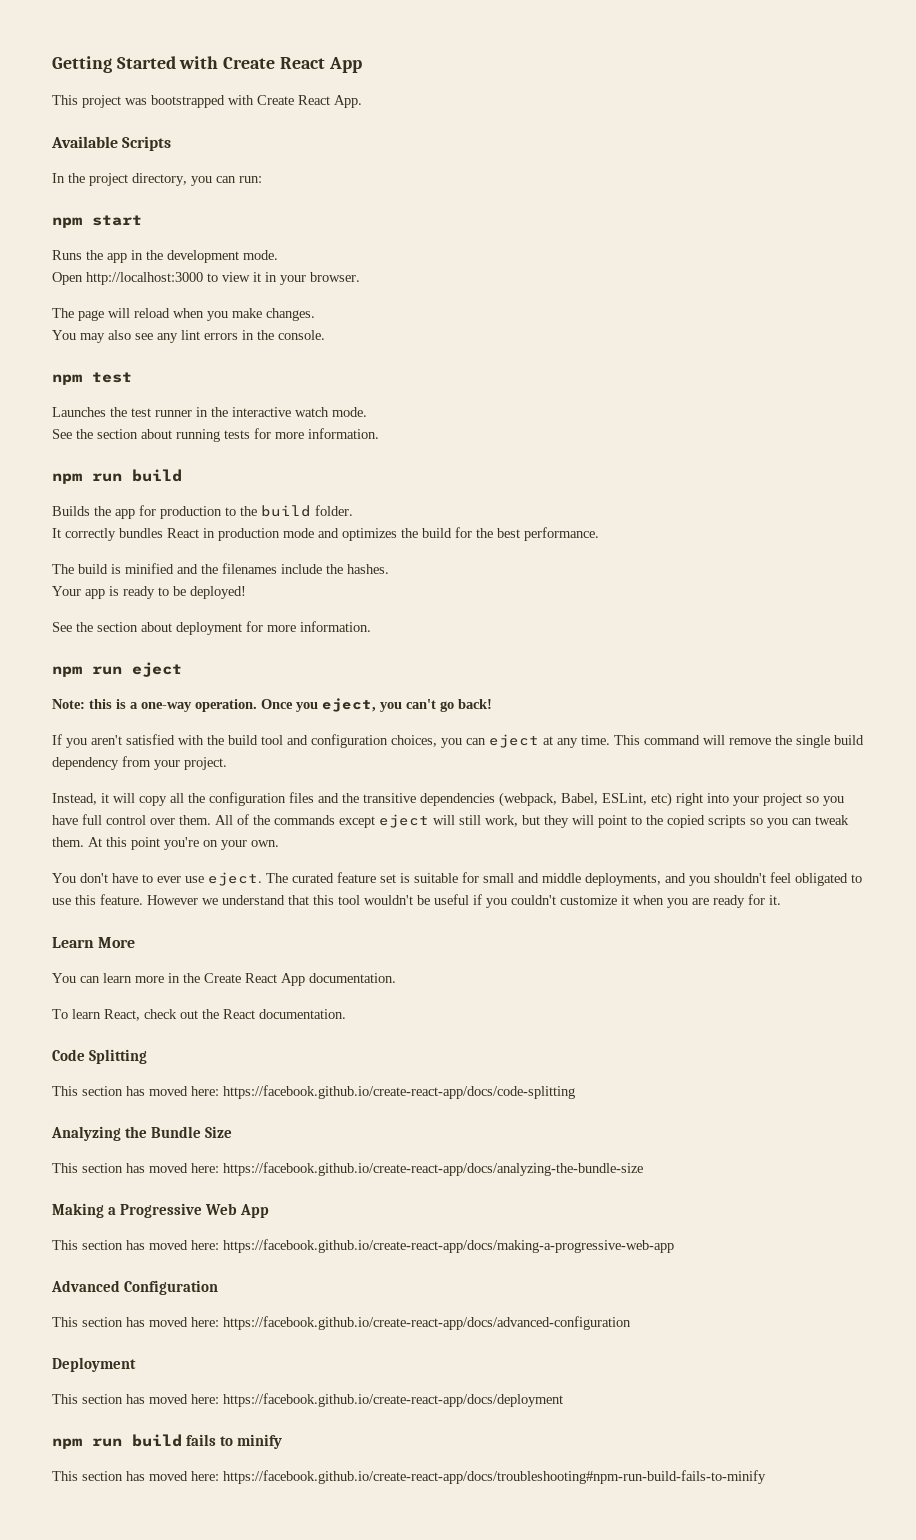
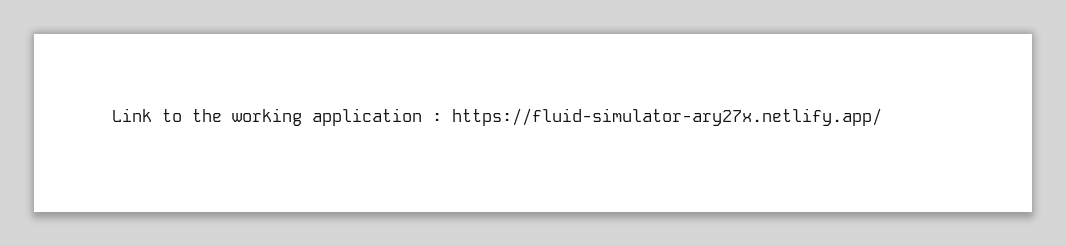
- Getting Started with Create React App
- This project was bootstrapped with Create React App.
- Available Scripts
- In the project directory, you can run:
- npm start
- Runs the app in the development mode.
- Open http://localhost:3000 to view it in your browser.
- The page will reload when you make changes.
- You may also see any lint errors in the console.
- npm test
- Launches the test runner in the interactive watch mode.
- See the section about running tests for more information.
- npm run build
- Builds the app for production to the build folder.
- It correctly bundles React in production mode and optimizes the build for the best performance.
- The build is minified and the filenames include the hashes.
- Your app is ready to be deployed!
- See the section about deployment for more information.
- npm run eject
- Note: this is a one-way operation. Once you eject, you can't go back!
- If you aren't satisfied with the build tool and configuration choices, you can eject at any time. This command will remove the single build dependency from your project.
- Instead, it will copy all the configuration files and the transitive dependencies (webpack, Babel, ESLint, etc) right into your project so you have full control over them. All of the commands except eject will still work, but they will point to the copied scripts so you can tweak them. At this point you're on your own.
- You don't have to ever use eject. The curated feature set is suitable for small and middle deployments, and you shouldn't feel obligated to use this feature. However we understand that this tool wouldn't be useful if you couldn't customize it when you are ready for it.
- Learn More
- You can learn more in the Create React App documentation.
- To learn React, check out the React documentation.
- Code Splitting
- This section has moved here: https://facebook.github.io/create-react-app/docs/code-splitting
- Analyzing the Bundle Size
- This section has moved here: https://facebook.github.io/create-react-app/docs/analyzing-the-bundle-size
- Making a Progressive Web App
- This section has moved here: https://facebook.github.io/create-react-app/docs/making-a-progressive-web-app
- Advanced Configuration
- This section has moved here: https://facebook.github.io/create-react-app/docs/advanced-configuration
- Deployment
- This section has moved here: https://facebook.github.io/create-react-app/docs/deployment
- npm run build fails to minify
- This section has moved here: https://facebook.github.io/create-react-app/docs/troubleshooting#npm-run-build-fails-to-minify
+ Link to the working application : https://fluid-simulator-ary27x.netlify.app/

